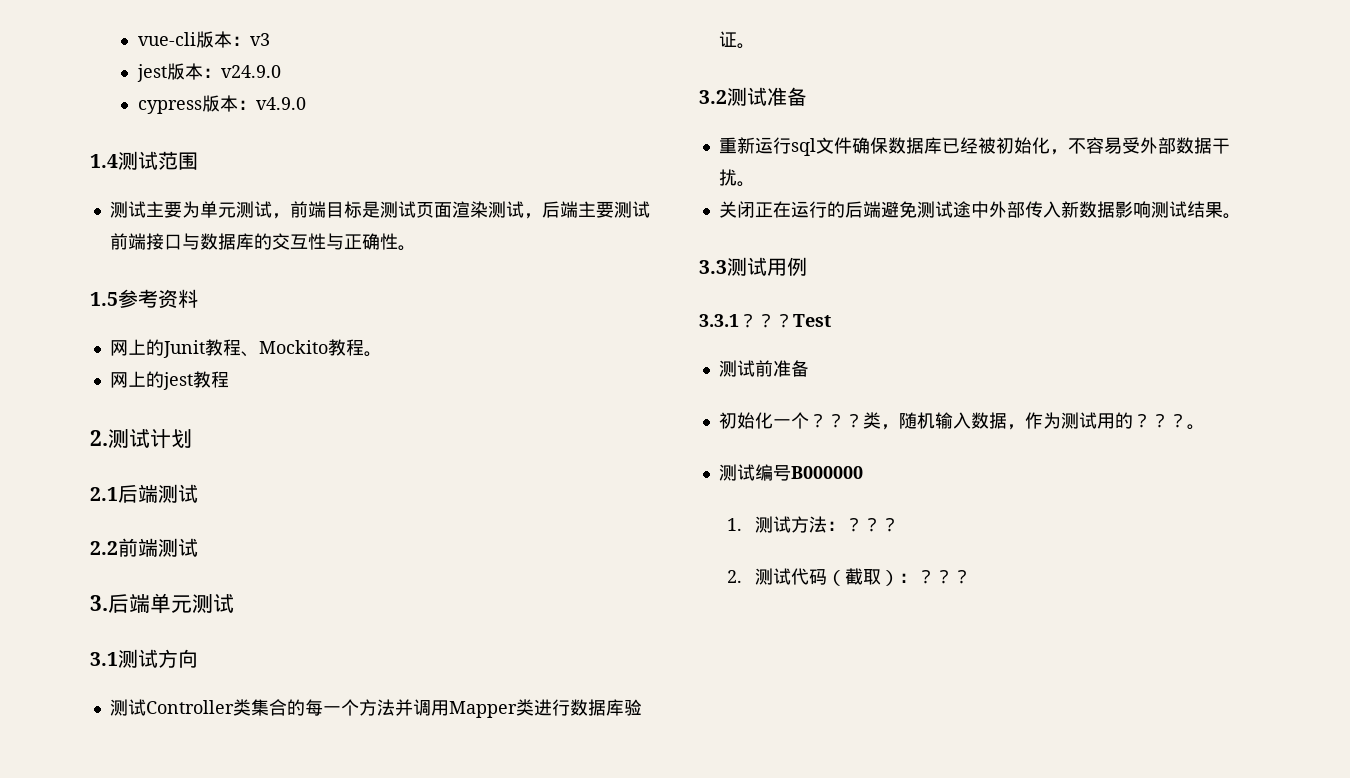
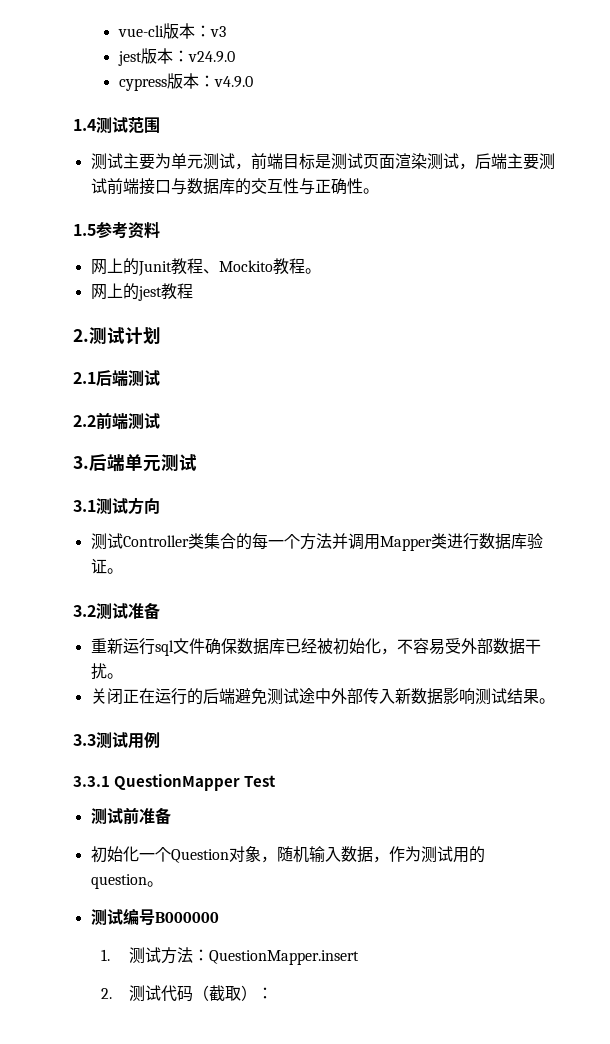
- 3.3.1？？？Test
+ 3.3.1 QuestionMapper Test
- 初始化一个？？？类，随机输入数据，作为测试用的？？？。
+ 初始化一个Question对象，随机输入数据，作为测试用的question。
- 1.测试方法：？？？
+ 1.测试方法：QuestionMapper.insert
- 2.测试代码（截取）：？？？
+ 2.测试代码（截取）：

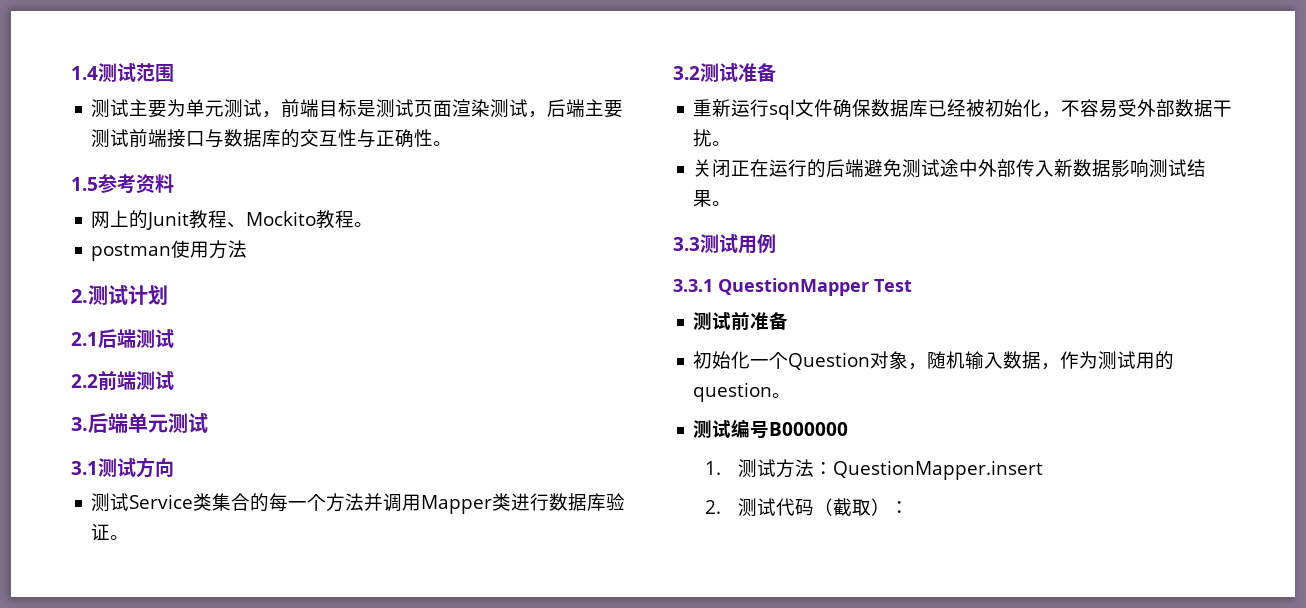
- vue-cli版本：v3
- jest版本：v24.9.0
- cypress版本：v4.9.0
- 网上的jest教程
+ postman使用方法
- 测试Controller类集合的每一个方法并调用Mapper类进行数据库验证。
+ 测试Service类集合的每一个方法并调用Mapper类进行数据库验证。

